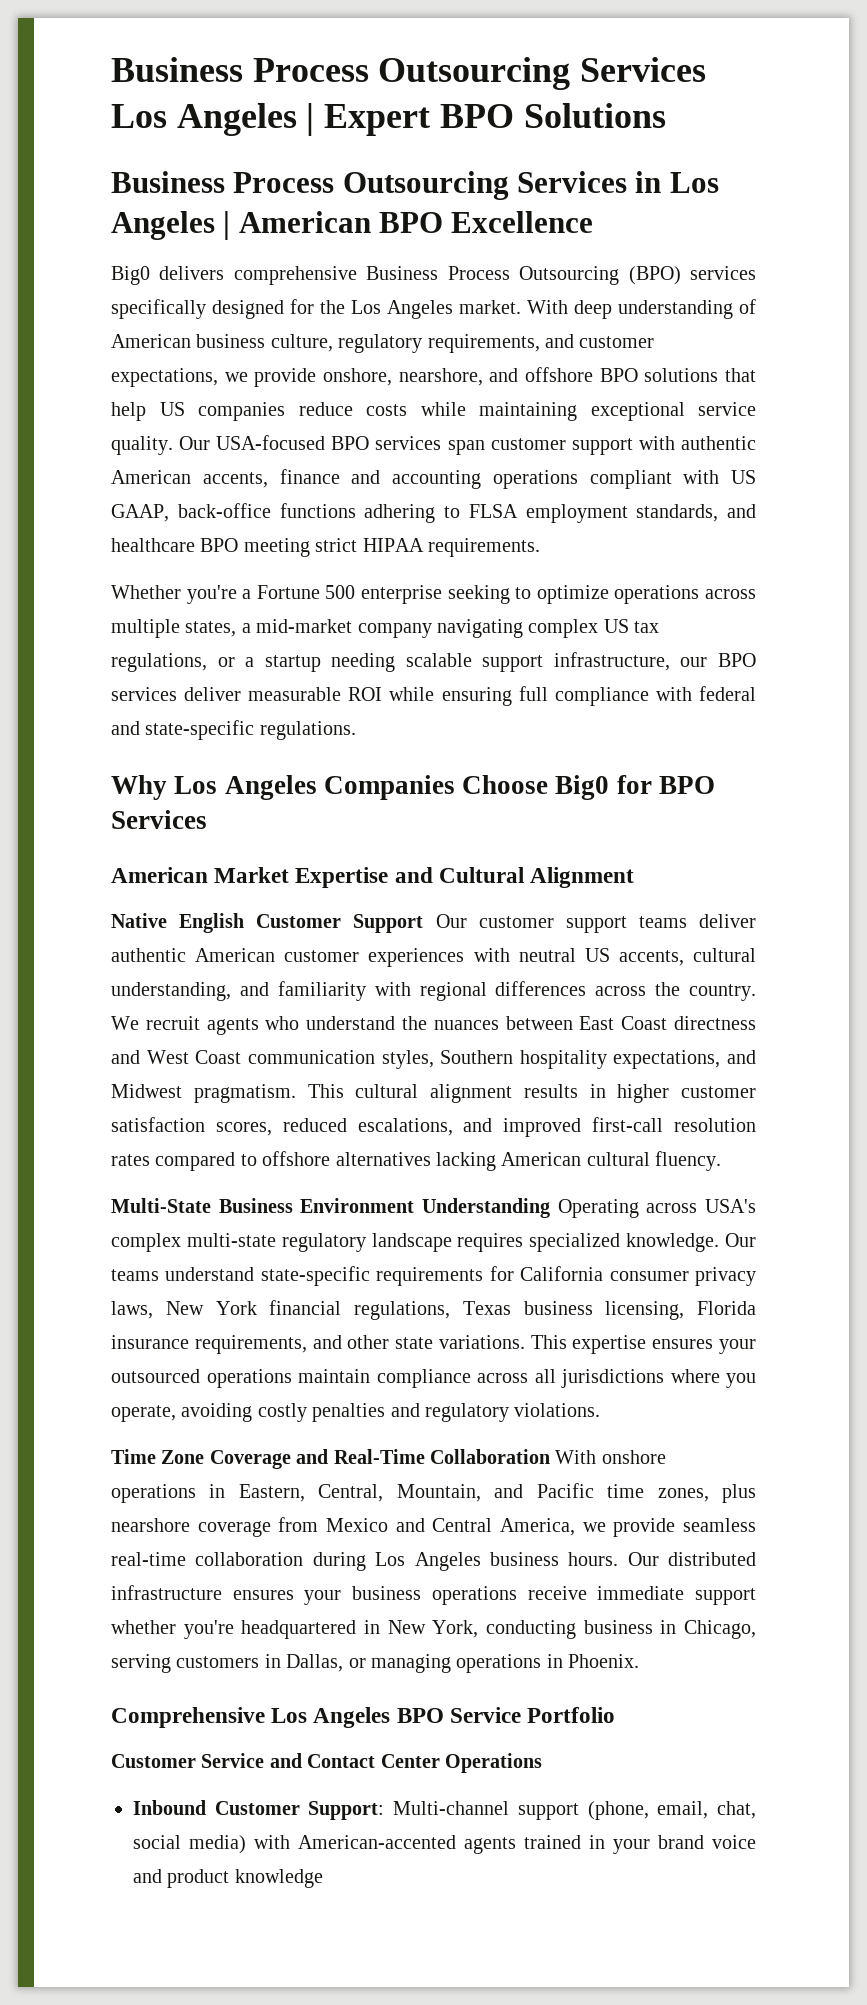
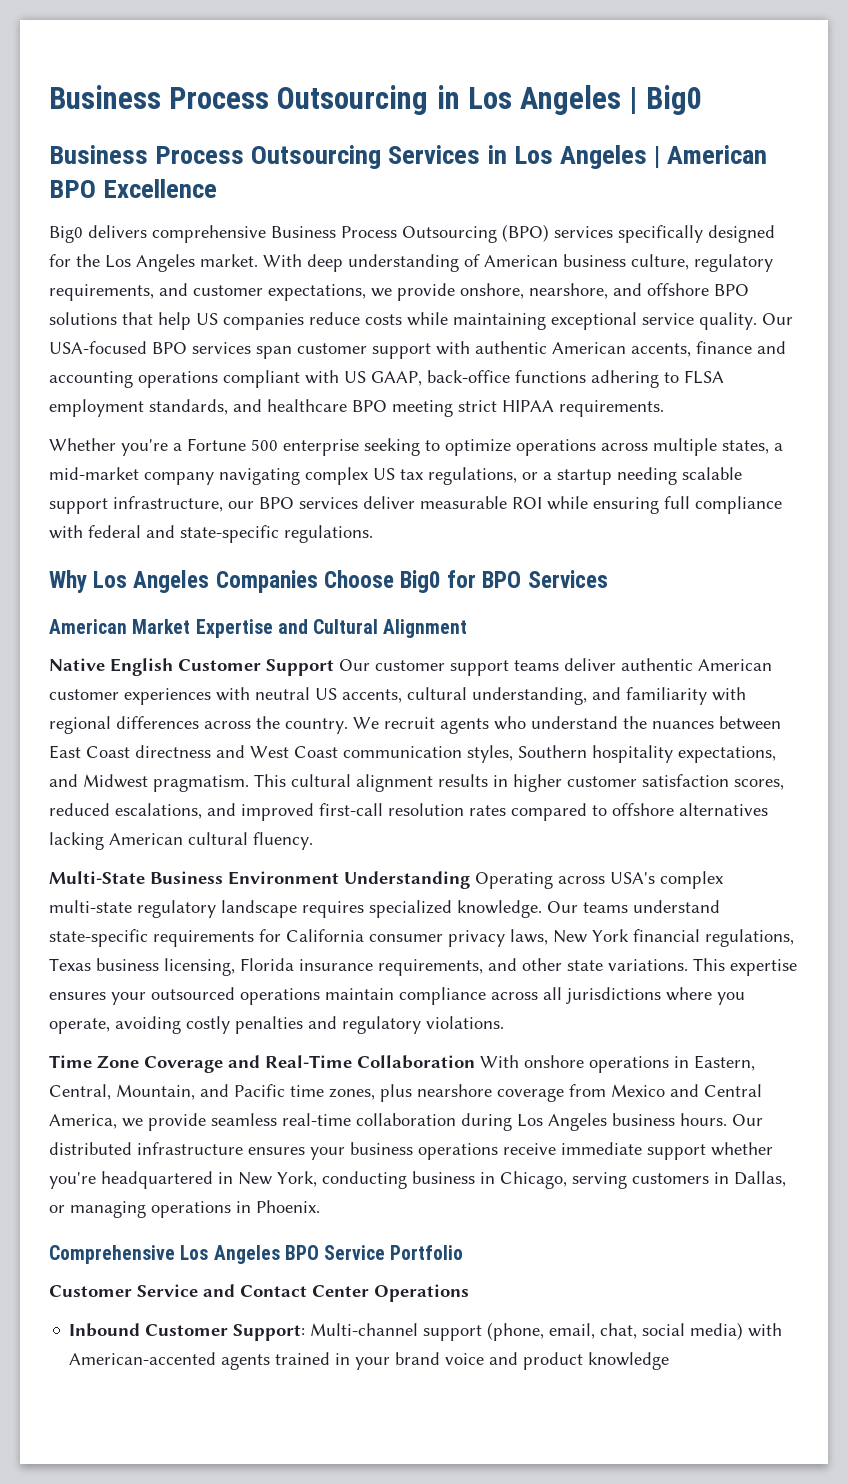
- Business Process Outsourcing Services Los Angeles | Expert BPO Solutions
+ Business Process Outsourcing in Los Angeles | Big0

